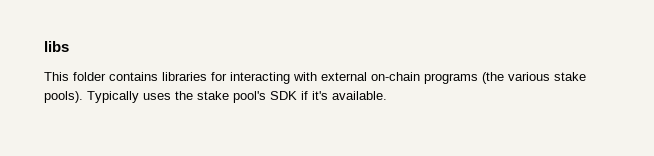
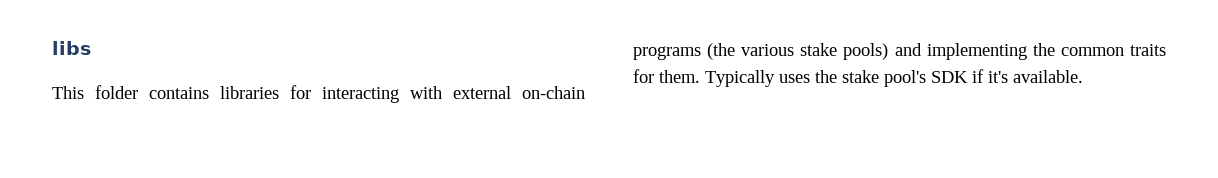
- This folder contains libraries for interacting with external on-chain programs (the various stake pools).
+ This folder contains libraries for interacting with external on-chain programs (the various stake pools) and implementing the common traits for them.

